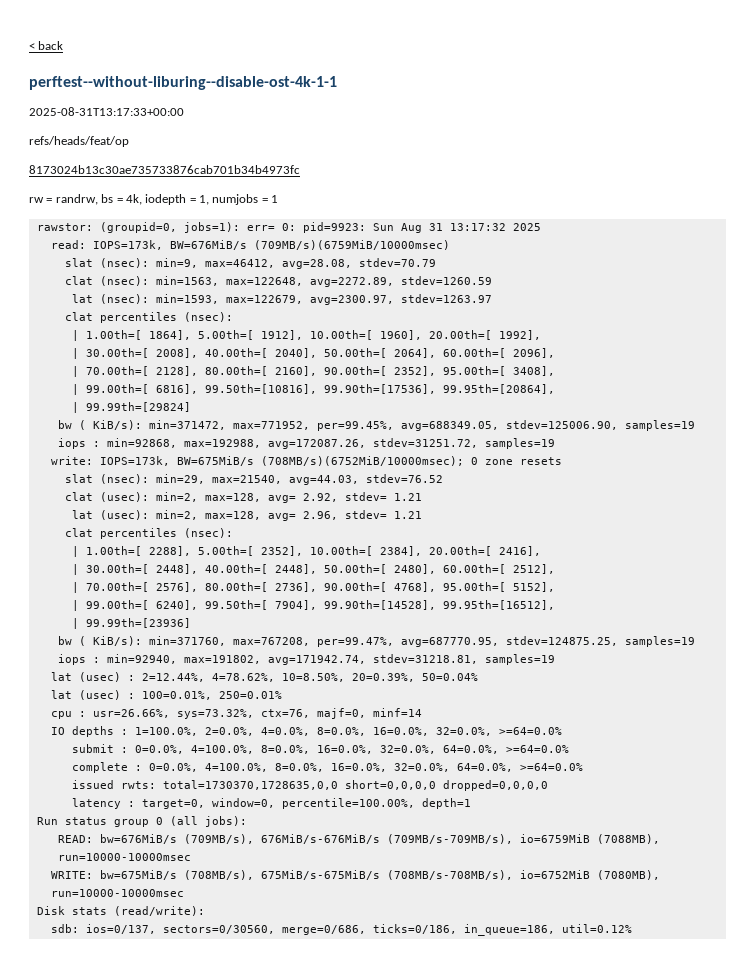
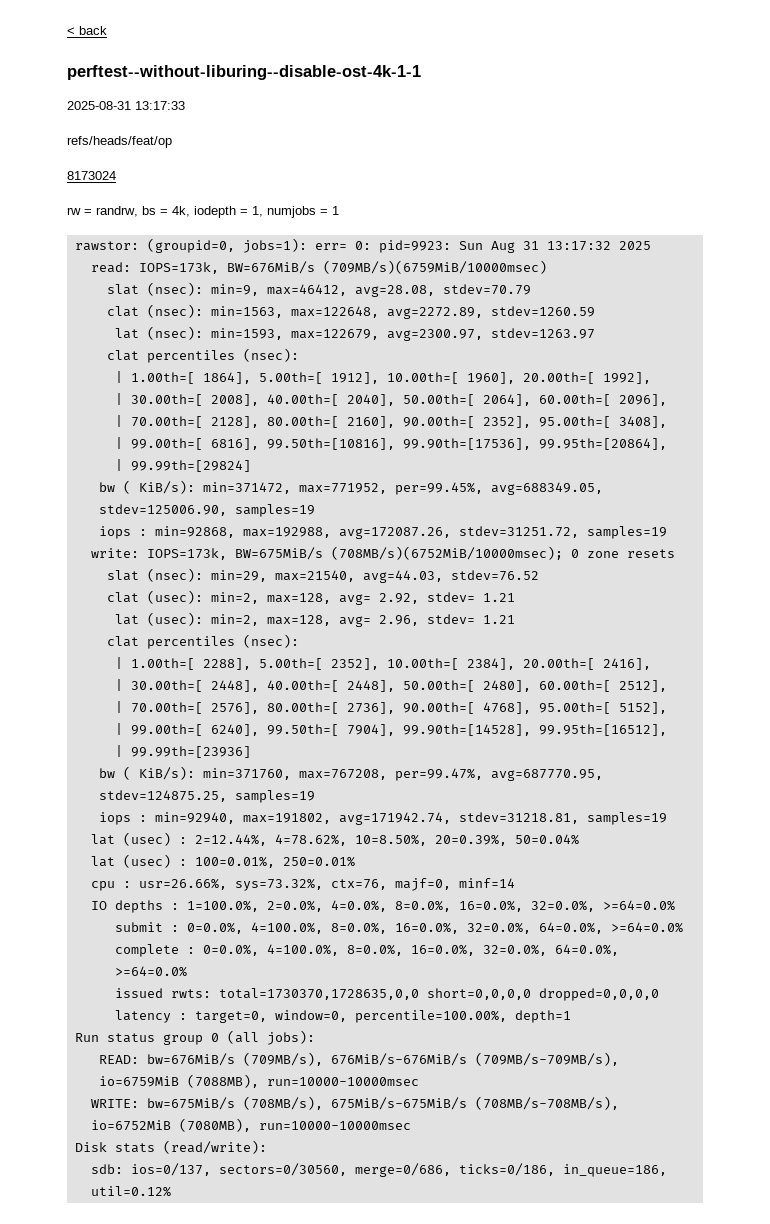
- 2025-08-31T13:17:33+00:00
+ 2025-08-31 13:17:33
- 8173024b13c30ae735733876cab701b34b4973fc
+ 8173024

